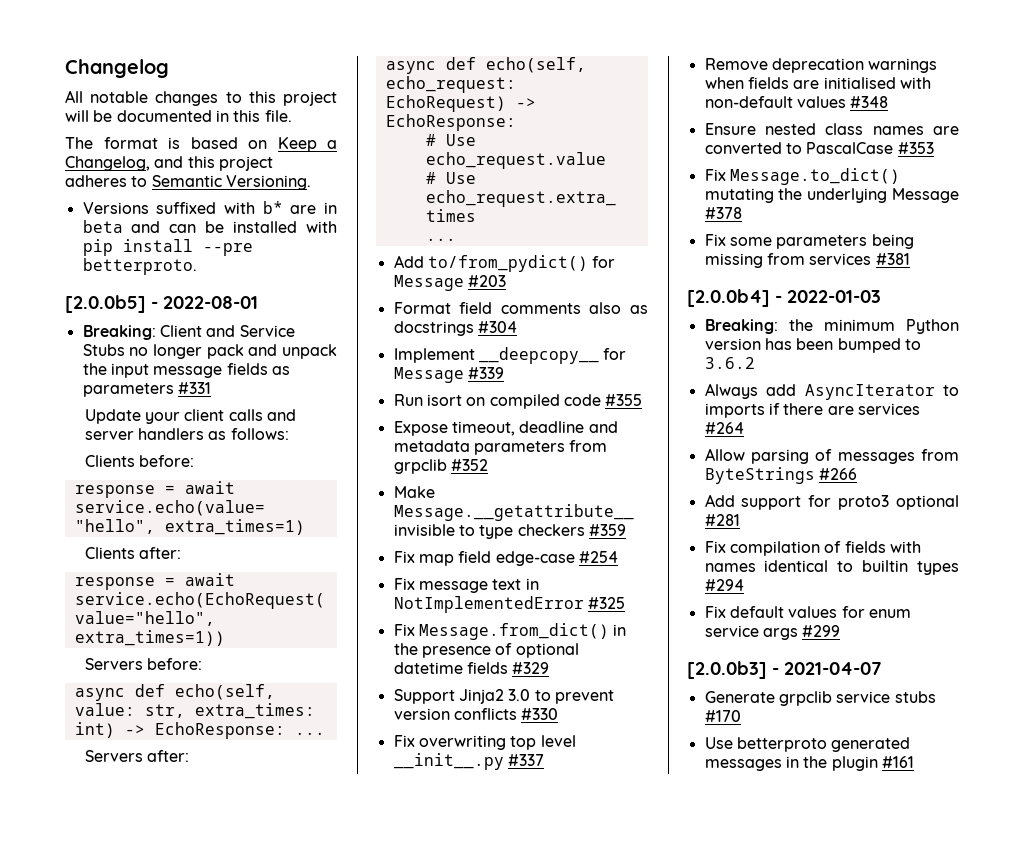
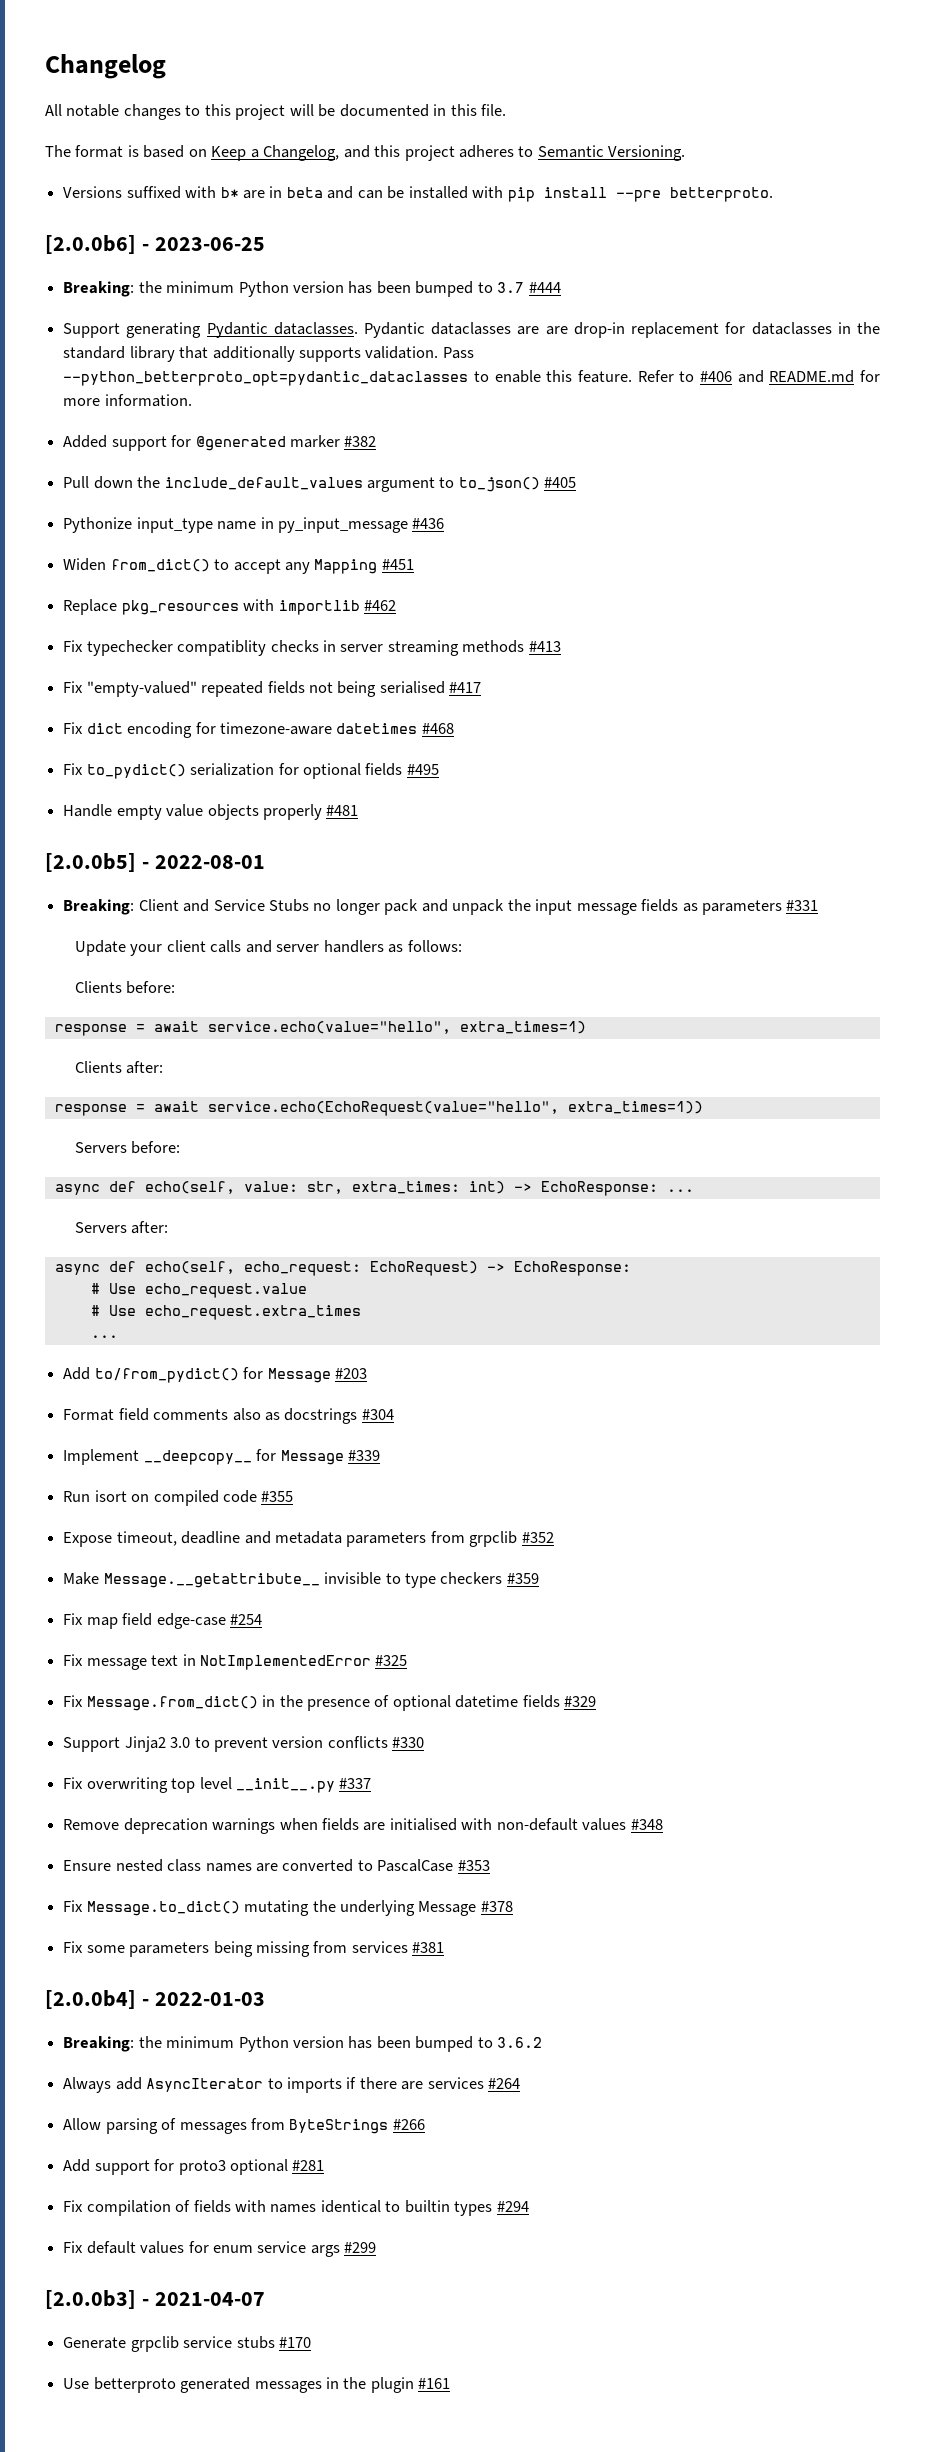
+ [2.0.0b6] - 2023-06-25
+ Breaking: the minimum Python version has been bumped to 3.7 #444
+ Support generating Pydantic dataclasses. Pydantic dataclasses are are drop-in replacement for dataclasses in the standard library that additionally supports validation. Pass --python_betterproto_opt=pydantic_dataclasses to enable this feature. Refer to #406 and README.md for more information.
+ Added support for @generated marker #382
+ Pull down the include_default_values argument to to_json() #405
+ Pythonize input_type name in py_input_message #436
+ Widen from_dict() to accept any Mapping #451
+ Replace pkg_resources with importlib #462
+ Fix typechecker compatiblity checks in server streaming methods #413
+ Fix "empty-valued" repeated fields not being serialised #417
+ Fix dict encoding for timezone-aware datetimes #468
+ Fix to_pydict() serialization for optional fields #495
+ Handle empty value objects properly #481

